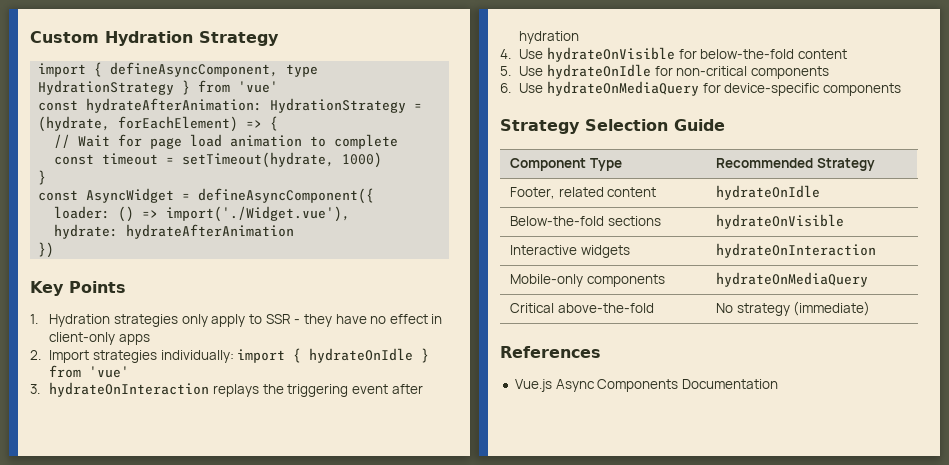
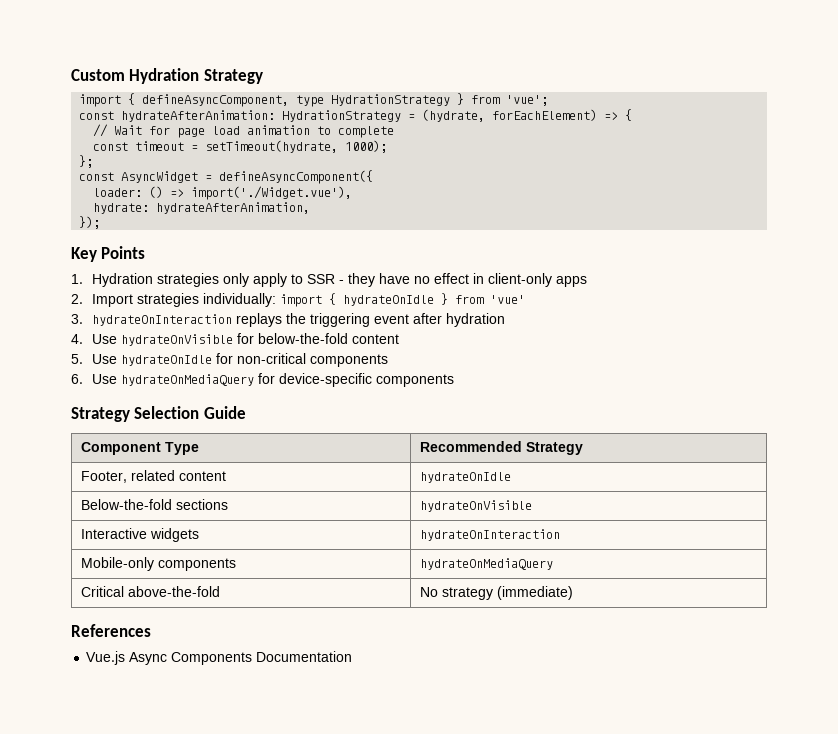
- import { defineAsyncComponent, type HydrationStrategy } from 'vue'
+ import { defineAsyncComponent, type HydrationStrategy } from 'vue';
- const timeout = setTimeout(hydrate, 1000)
- }
+ const timeout = setTimeout(hydrate, 1000);
+ };
- hydrate: hydrateAfterAnimation
- })
+ hydrate: hydrateAfterAnimation,
+ });

